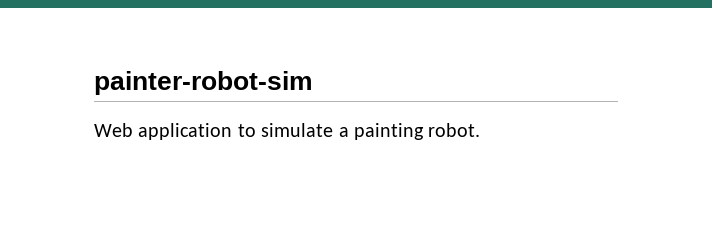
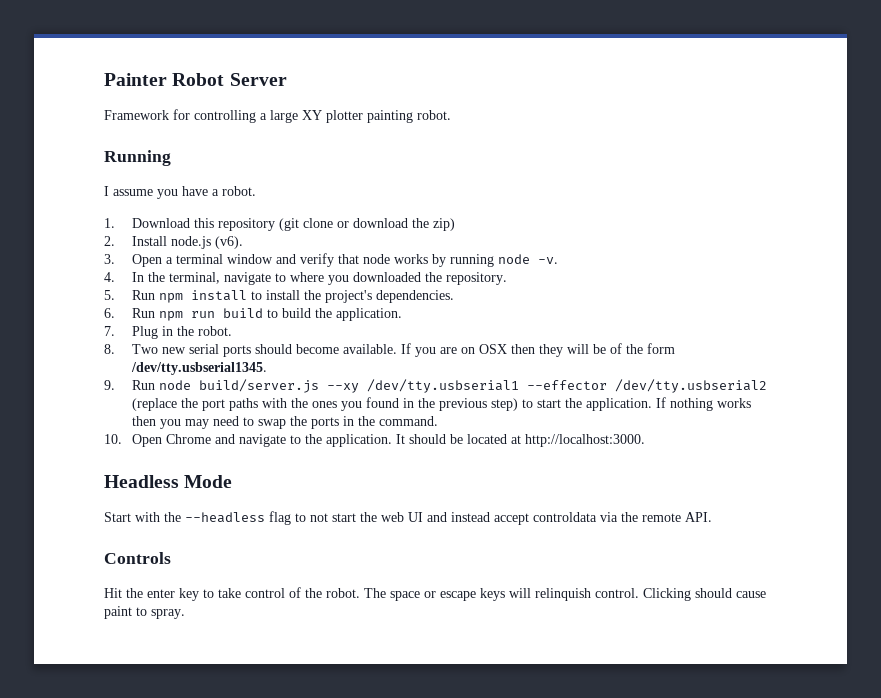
- painter-robot-sim
- Web application to simulate a painting robot.
+ Painter Robot Server
+ Framework for controlling a large XY plotter painting robot.
+ Running
+ I assume you have a robot.
+ 1. Download this repository (git clone or download the zip)
+ 2. Install node.js (v6).
+ 3. Open a terminal window and verify that node works by running node -v.
+ 4. In the terminal, navigate to where you downloaded the repository.
+ 5. Run npm install to install the project's dependencies.
+ 6. Run npm run build to build the application.
+ 7. Plug in the robot.
+ 8. Two new serial ports should become available. If you are on OSX then they will be of the form /dev/tty.usbserial1345.
+ 9. Run node build/server.js --xy /dev/tty.usbserial1 --effector /dev/tty.usbserial2 (replace the port paths with the ones you found in the previous step) to start the application. If nothing works then you may need to swap the ports in the command.
+ 10. Open Chrome and navigate to the application. It should be located at http://localhost:3000.
+ Headless Mode
+ Start with the --headless flag to not start the web UI and instead accept controldata via the remote API.
+ Controls
+ Hit the enter key to take control of the robot. The space or escape keys will relinquish control. Clicking should cause paint to spray.

